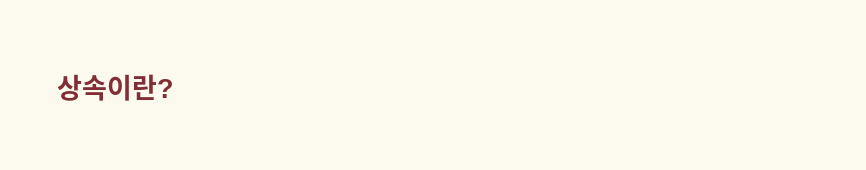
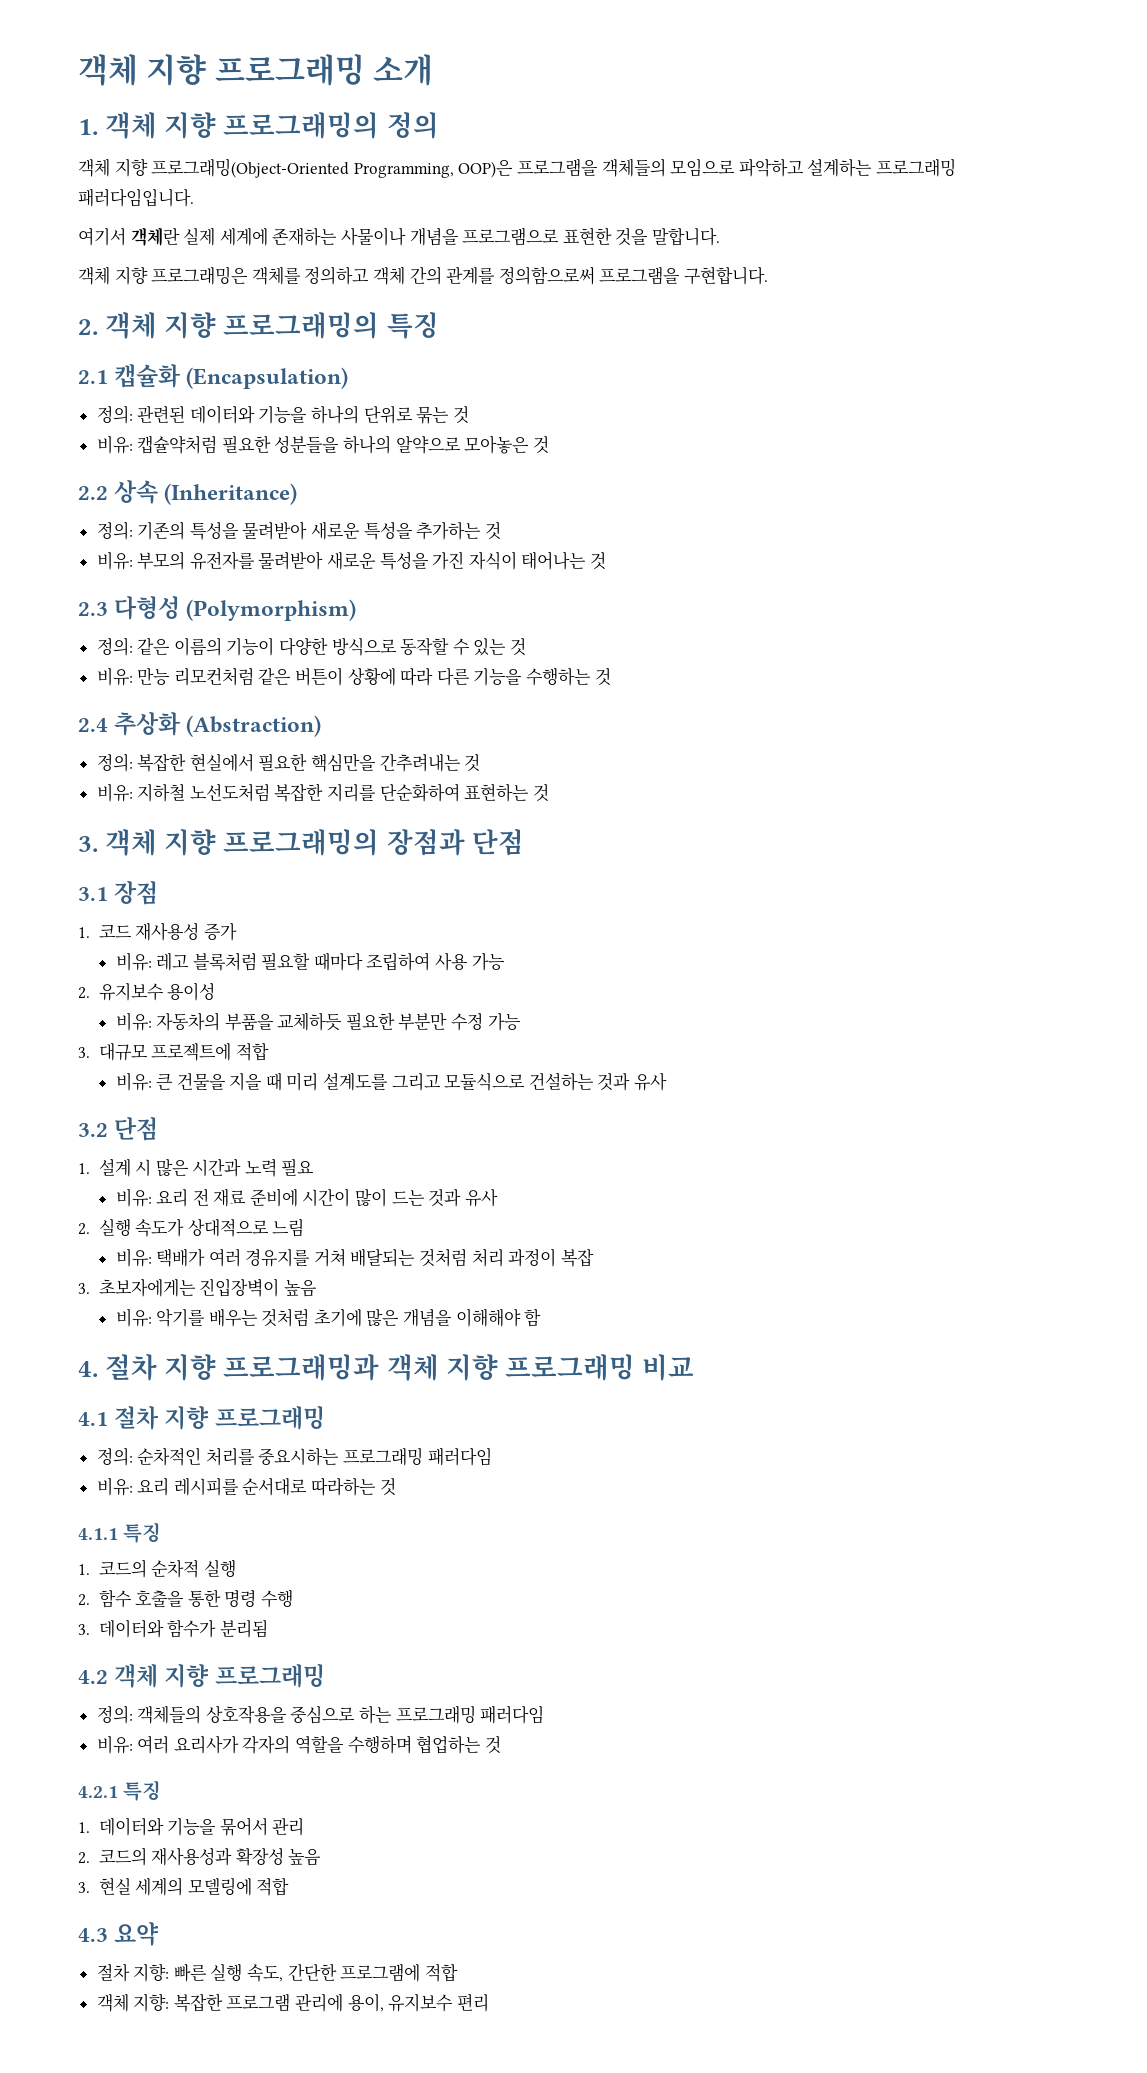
- 상속이란?
+ 객체 지향 프로그래밍 소개
+ 1. 객체 지향 프로그래밍의 정의
+ 객체 지향 프로그래밍(Object-Oriented Programming, OOP)은 프로그램을 객체들의 모임으로 파악하고 설계하는 프로그래밍 패러다임입니다.
+ 여기서 객체란 실제 세계에 존재하는 사물이나 개념을 프로그램으로 표현한 것을 말합니다.
+ 객체 지향 프로그래밍은 객체를 정의하고 객체 간의 관계를 정의함으로써 프로그램을 구현합니다.
+ 2. 객체 지향 프로그래밍의 특징
+ 2.1 캡슐화 (Encapsulation)
+ 정의: 관련된 데이터와 기능을 하나의 단위로 묶는 것
+ 비유: 캡슐약처럼 필요한 성분들을 하나의 알약으로 모아놓은 것
+ 2.2 상속 (Inheritance)
+ 정의: 기존의 특성을 물려받아 새로운 특성을 추가하는 것
+ 비유: 부모의 유전자를 물려받아 새로운 특성을 가진 자식이 태어나는 것
+ 2.3 다형성 (Polymorphism)
+ 정의: 같은 이름의 기능이 다양한 방식으로 동작할 수 있는 것
+ 비유: 만능 리모컨처럼 같은 버튼이 상황에 따라 다른 기능을 수행하는 것
+ 2.4 추상화 (Abstraction)
+ 정의: 복잡한 현실에서 필요한 핵심만을 간추려내는 것
+ 비유: 지하철 노선도처럼 복잡한 지리를 단순화하여 표현하는 것
+ 3. 객체 지향 프로그래밍의 장점과 단점
+ 3.1 장점
+ 1. 코드 재사용성 증가
+ 비유: 레고 블록처럼 필요할 때마다 조립하여 사용 가능
+ 2. 유지보수 용이성
+ 비유: 자동차의 부품을 교체하듯 필요한 부분만 수정 가능
+ 3. 대규모 프로젝트에 적합
+ 비유: 큰 건물을 지을 때 미리 설계도를 그리고 모듈식으로 건설하는 것과 유사
+ 3.2 단점
+ 1. 설계 시 많은 시간과 노력 필요
+ 비유: 요리 전 재료 준비에 시간이 많이 드는 것과 유사
+ 2. 실행 속도가 상대적으로 느림
+ 비유: 택배가 여러 경유지를 거쳐 배달되는 것처럼 처리 과정이 복잡
+ 3. 초보자에게는 진입장벽이 높음
+ 비유: 악기를 배우는 것처럼 초기에 많은 개념을 이해해야 함
+ 4. 절차 지향 프로그래밍과 객체 지향 프로그래밍 비교
+ 4.1 절차 지향 프로그래밍
+ 정의: 순차적인 처리를 중요시하는 프로그래밍 패러다임
+ 비유: 요리 레시피를 순서대로 따라하는 것
+ 4.1.1 특징
+ 1. 코드의 순차적 실행
+ 2. 함수 호출을 통한 명령 수행
+ 3. 데이터와 함수가 분리됨
+ 4.2 객체 지향 프로그래밍
+ 정의: 객체들의 상호작용을 중심으로 하는 프로그래밍 패러다임
+ 비유: 여러 요리사가 각자의 역할을 수행하며 협업하는 것
+ 4.2.1 특징
+ 1. 데이터와 기능을 묶어서 관리
+ 2. 코드의 재사용성과 확장성 높음
+ 3. 현실 세계의 모델링에 적합
+ 4.3 요약
+ 절차 지향: 빠른 실행 속도, 간단한 프로그램에 적합
+ 객체 지향: 복잡한 프로그램 관리에 용이, 유지보수 편리

